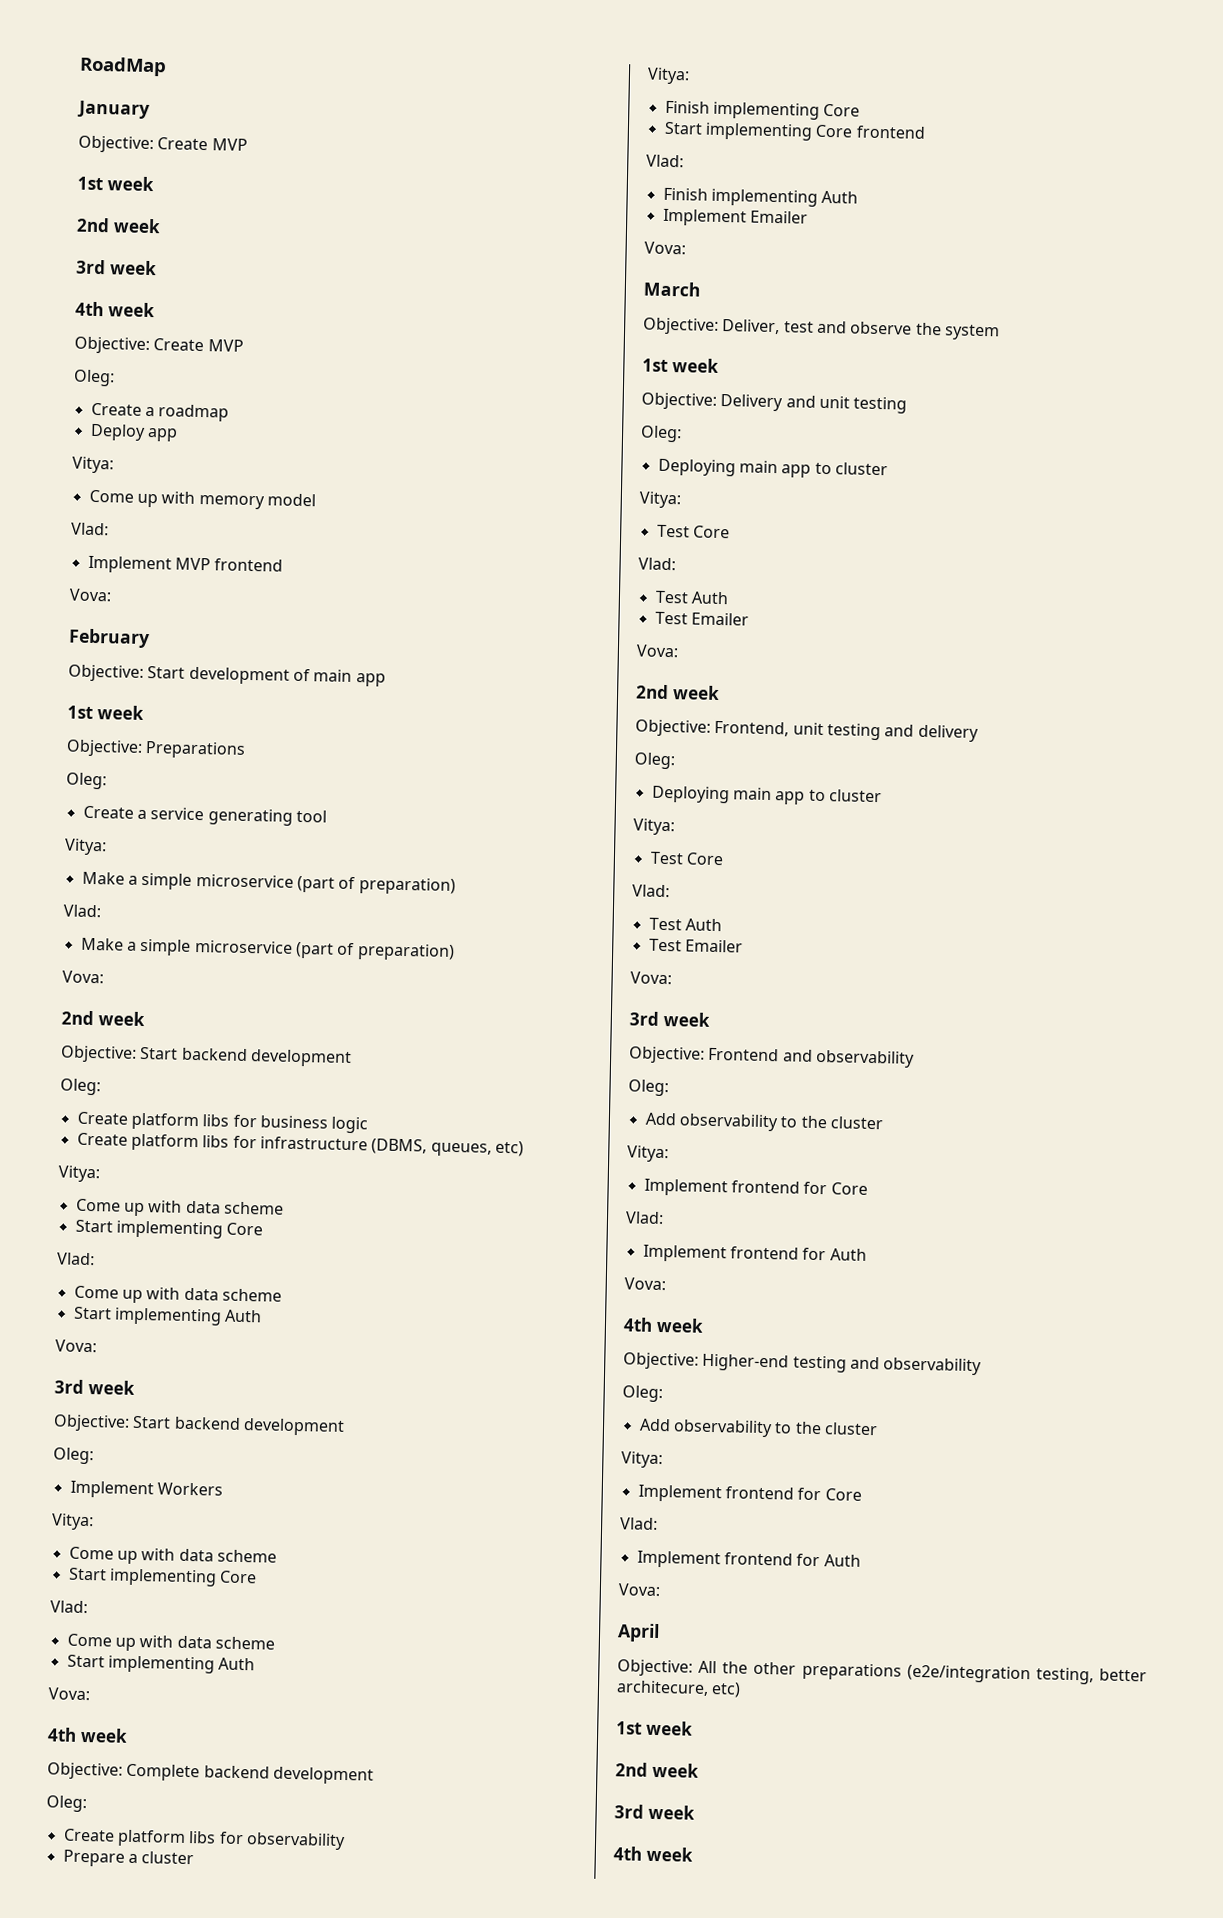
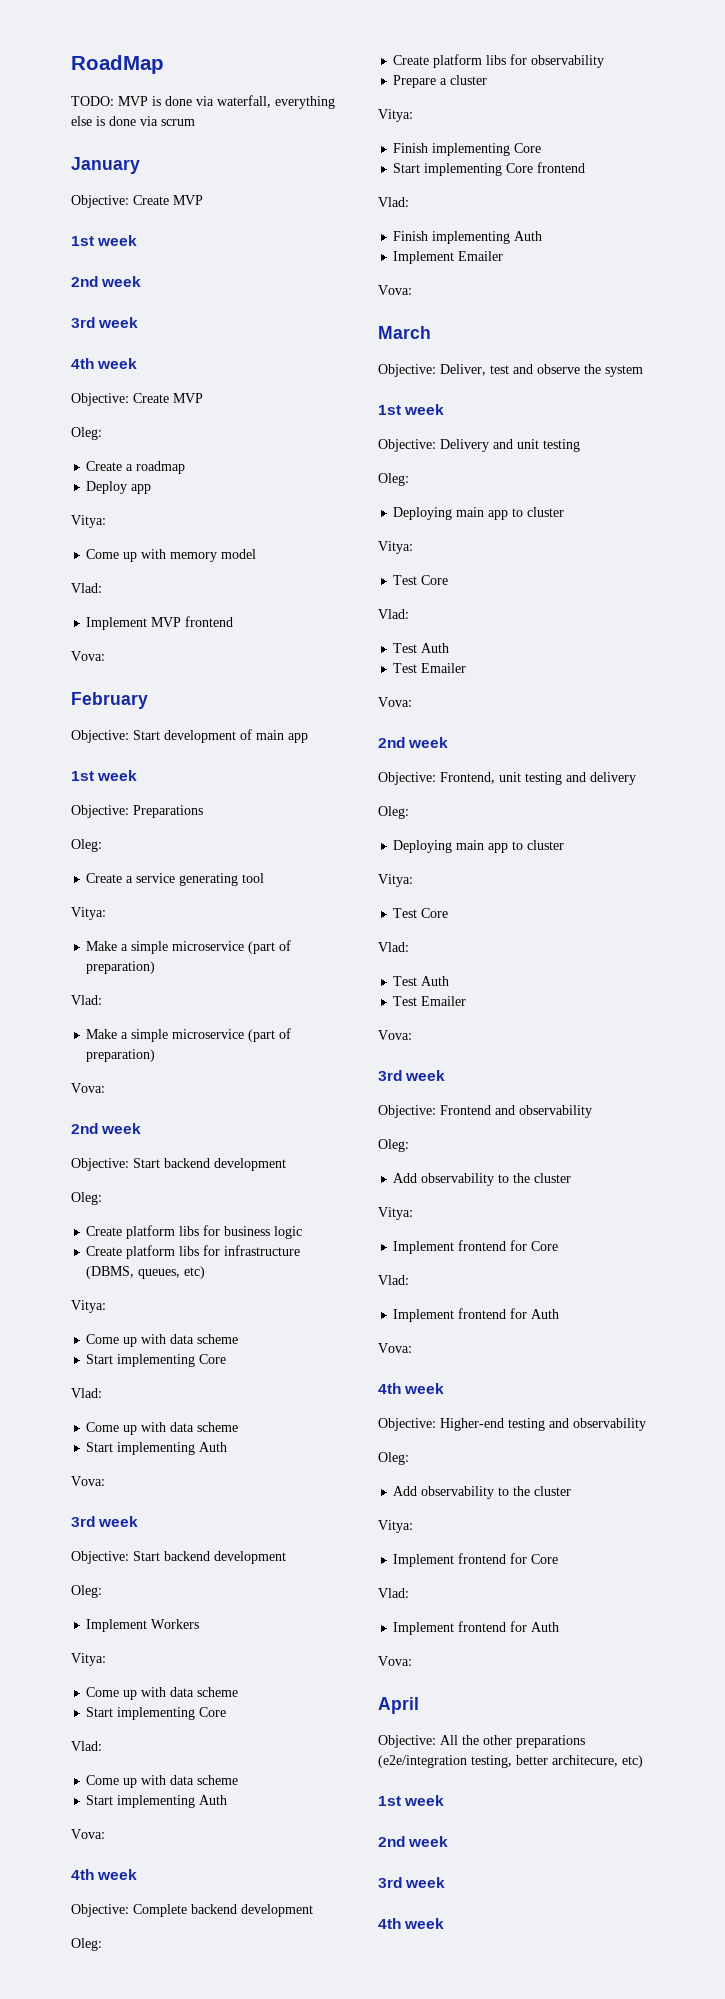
+ TODO: MVP is done via waterfall, everything else is done via scrum

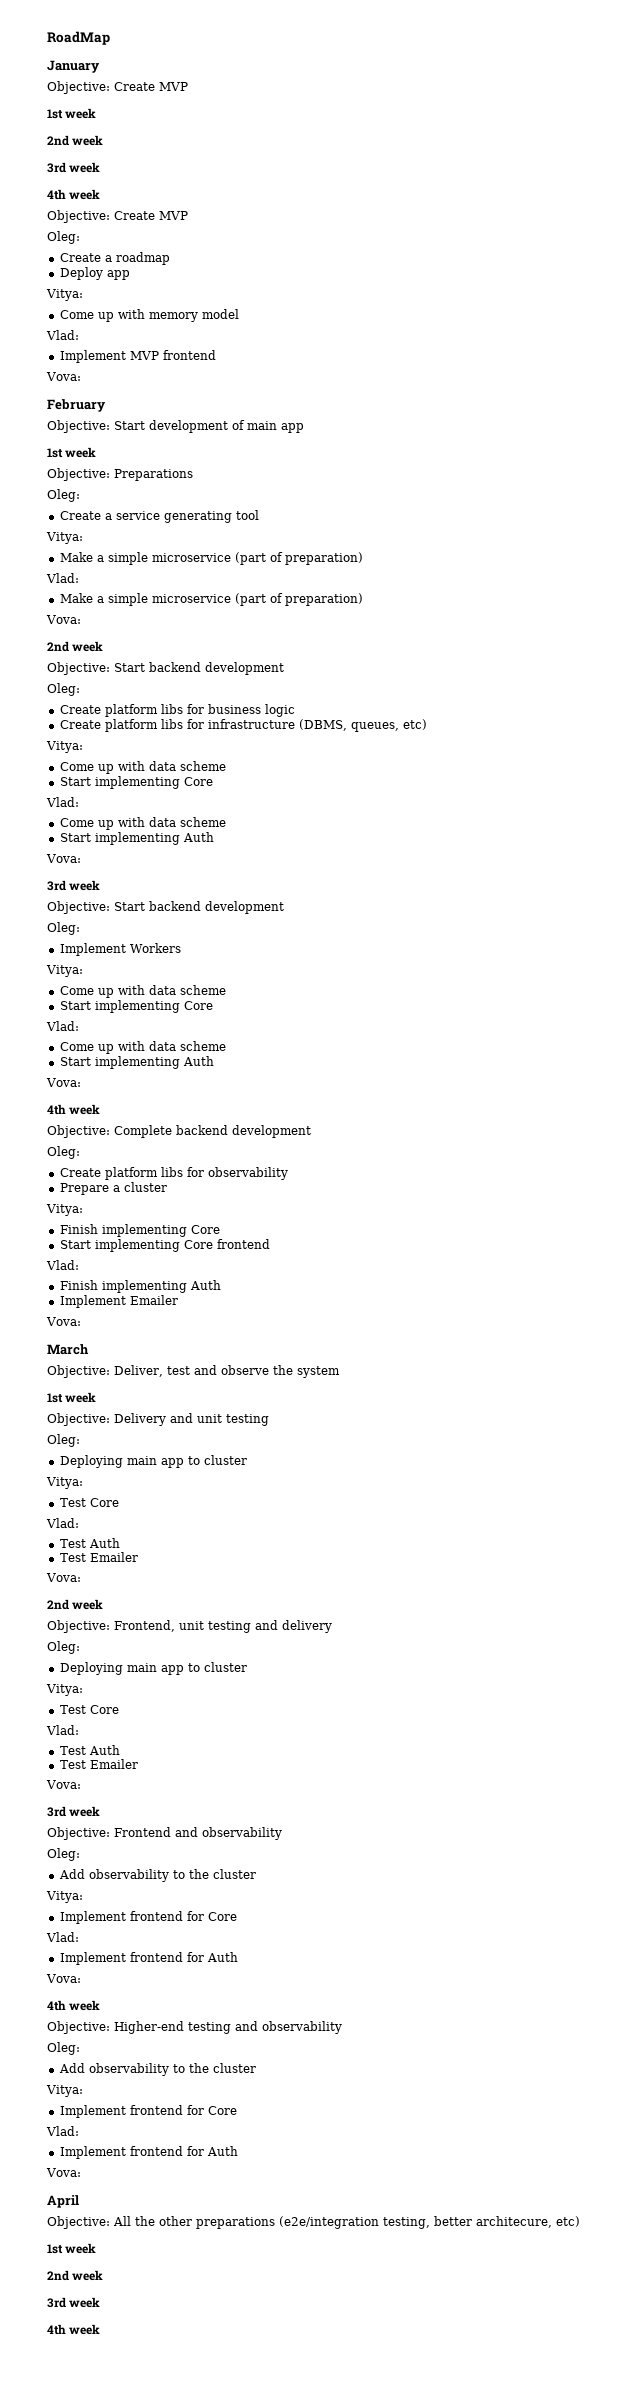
- TODO: MVP is done via waterfall, everything else is done via scrum

